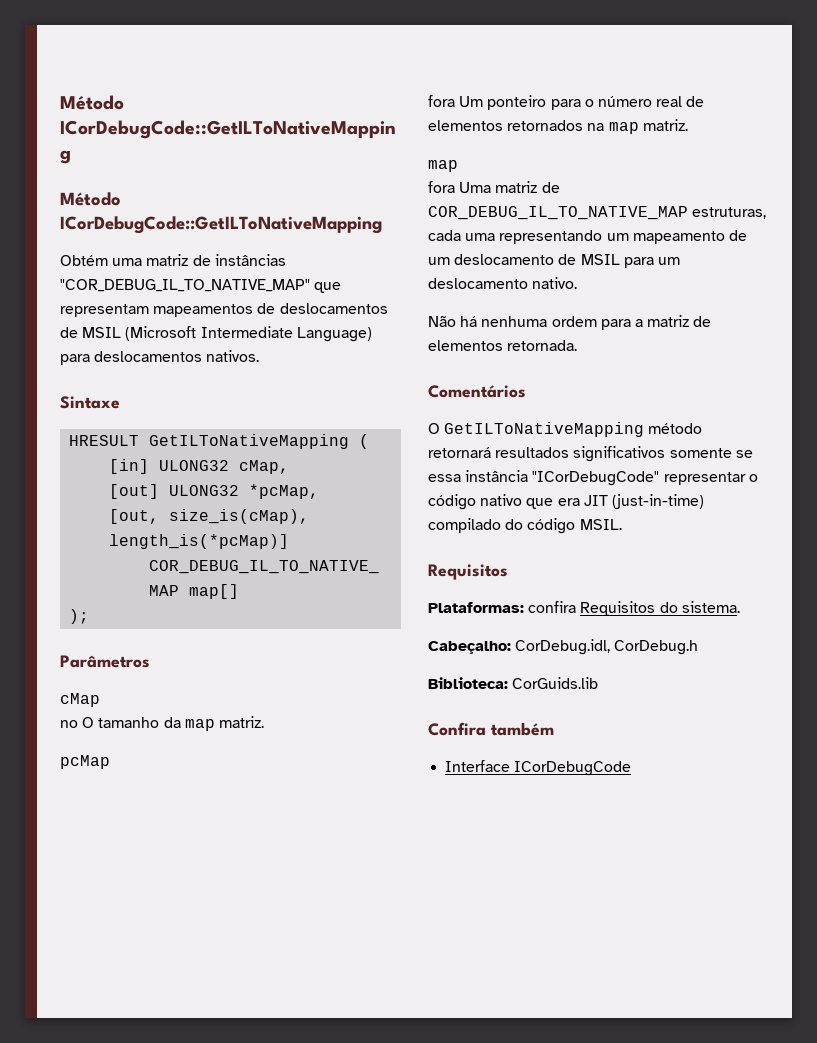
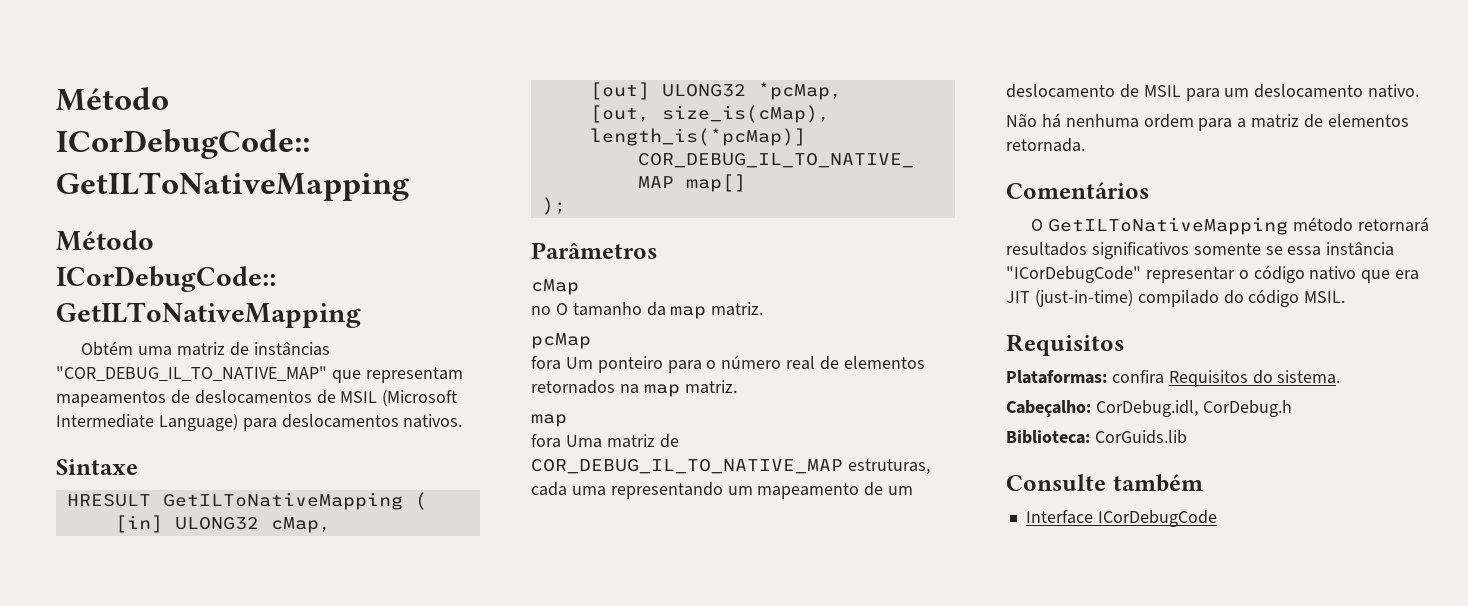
- Confira também
+ Consulte também

